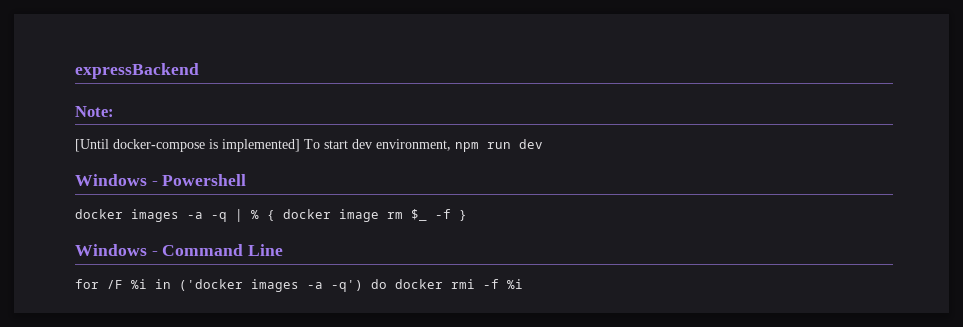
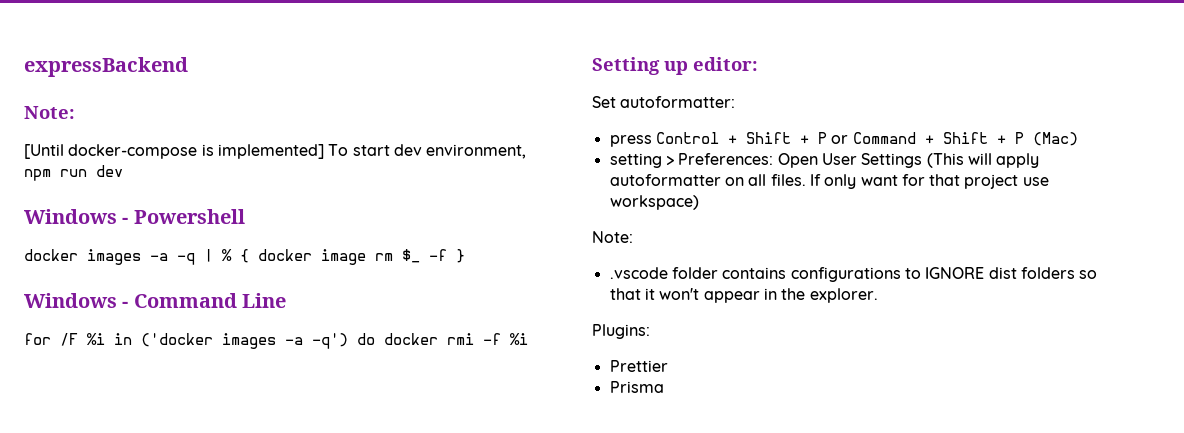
+ Setting up editor:
+ Set autoformatter:
+ press Control + Shift + P or Command + Shift + P (Mac)
+ setting > Preferences: Open User Settings (This will apply autoformatter on all files. If only want for that project use workspace)
+ Note:
+ .vscode folder contains configurations to IGNORE dist folders so that it won't appear in the explorer.
+ Plugins:
+ Prettier
+ Prisma

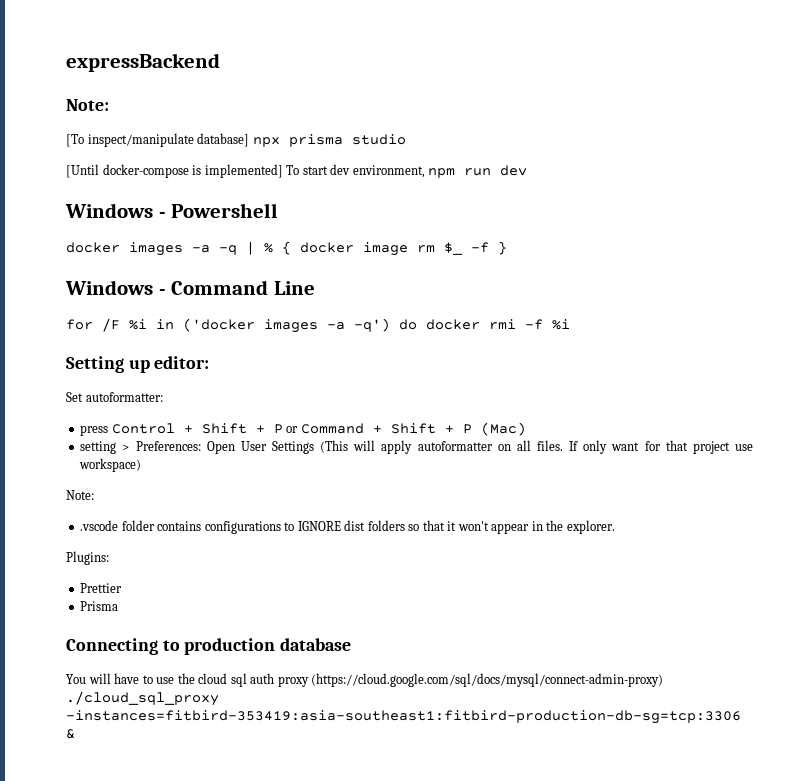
+ [To inspect/manipulate database] npx prisma studio
+ Connecting to production database
+ You will have to use the cloud sql auth proxy (https://cloud.google.com/sql/docs/mysql/connect-admin-proxy) ./cloud_sql_proxy -instances=fitbird-353419:asia-southeast1:fitbird-production-db-sg=tcp:3306 &

